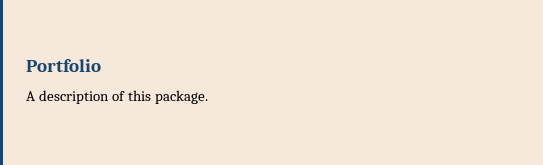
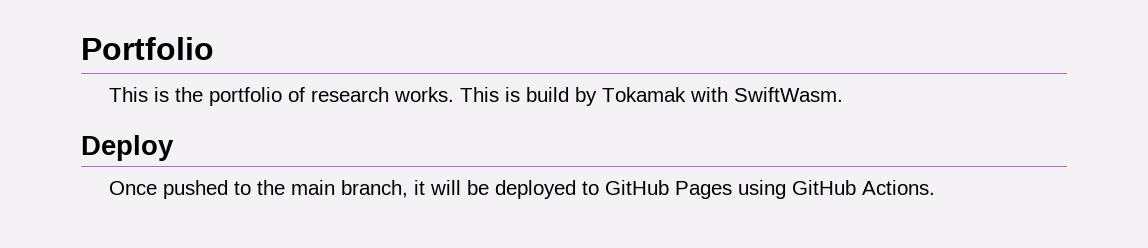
- A description of this package.
+ This is the portfolio of research works. This is build by Tokamak with SwiftWasm.
+ Deploy
+ Once pushed to the main branch, it will be deployed to GitHub Pages using GitHub Actions.

